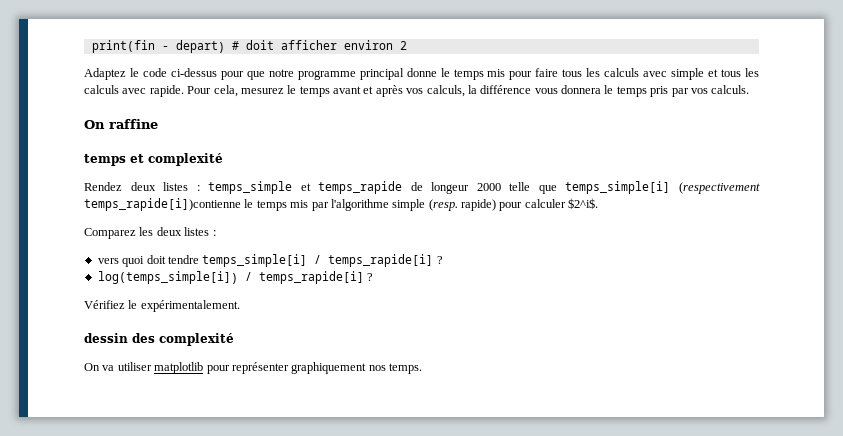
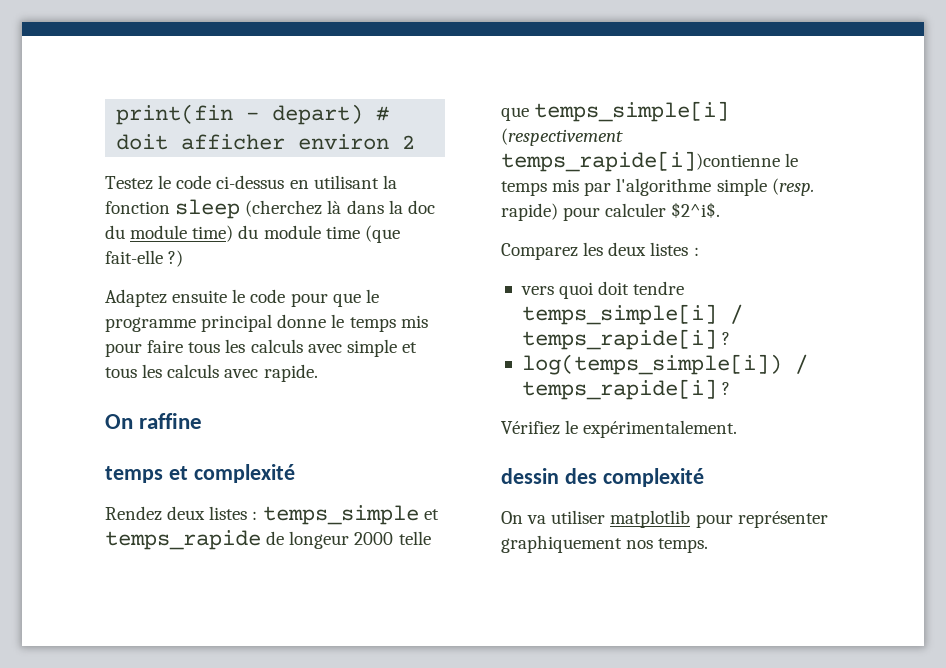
- Adaptez le code ci-dessus pour que notre programme principal donne le temps mis pour faire tous les calculs avec simple et tous les calculs avec rapide. Pour cela, mesurez le temps avant et après vos calculs, la différence vous donnera le temps pris par vos calculs.
+ Testez le code ci-dessus en utilisant la fonction sleep (cherchez là dans la doc du module time) du module time (que fait-elle ?)
+ Adaptez ensuite le code pour que le programme principal donne le temps mis pour faire tous les calculs avec simple et tous les calculs avec rapide.

